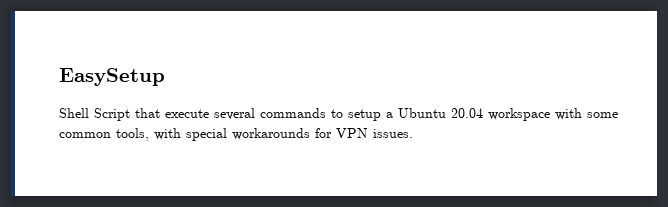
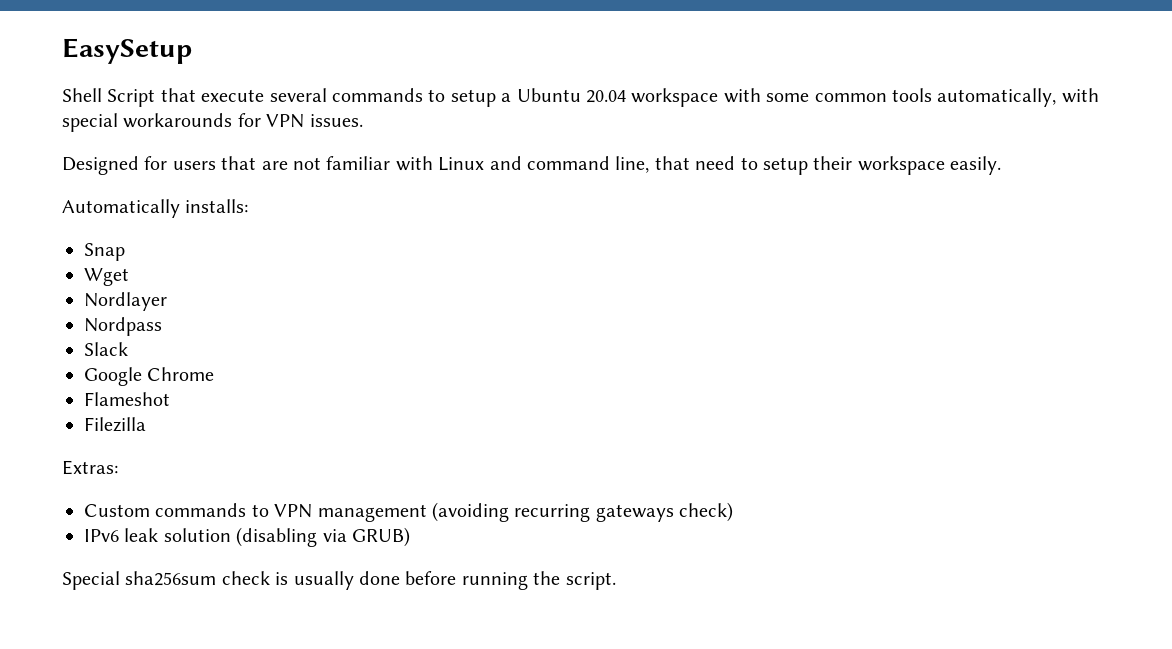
- Shell Script that execute several commands to setup a Ubuntu 20.04 workspace with some common tools, with special workarounds for VPN issues.
+ Shell Script that execute several commands to setup a Ubuntu 20.04 workspace with some common tools automatically, with special workarounds for VPN issues.
+ Designed for users that are not familiar with Linux and command line, that need to setup their workspace easily.
+ Automatically installs:
+ Snap
+ Wget
+ Nordlayer
+ Nordpass
+ Slack
+ Google Chrome
+ Flameshot
+ Filezilla
+ Extras:
+ Custom commands to VPN management (avoiding recurring gateways check)
+ IPv6 leak solution (disabling via GRUB)
+ Special sha256sum check is usually done before running the script.

